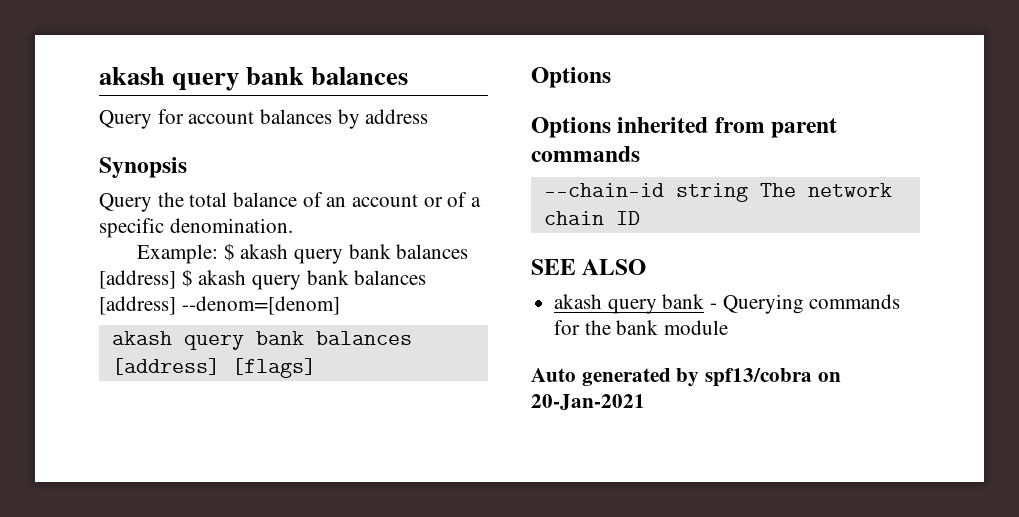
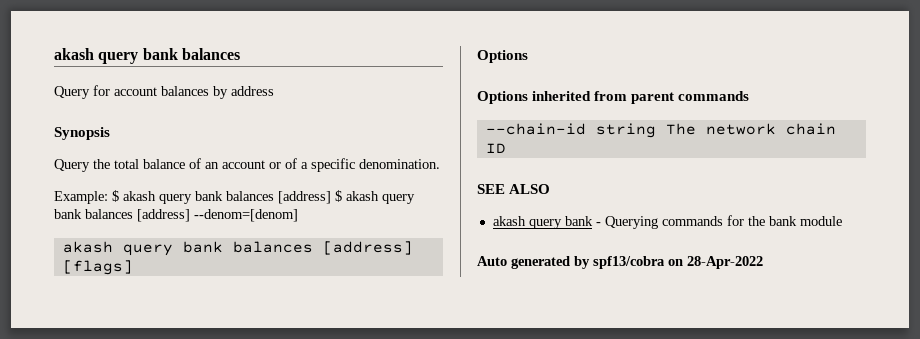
- Auto generated by spf13/cobra on 20-Jan-2021
+ Auto generated by spf13/cobra on 28-Apr-2022

